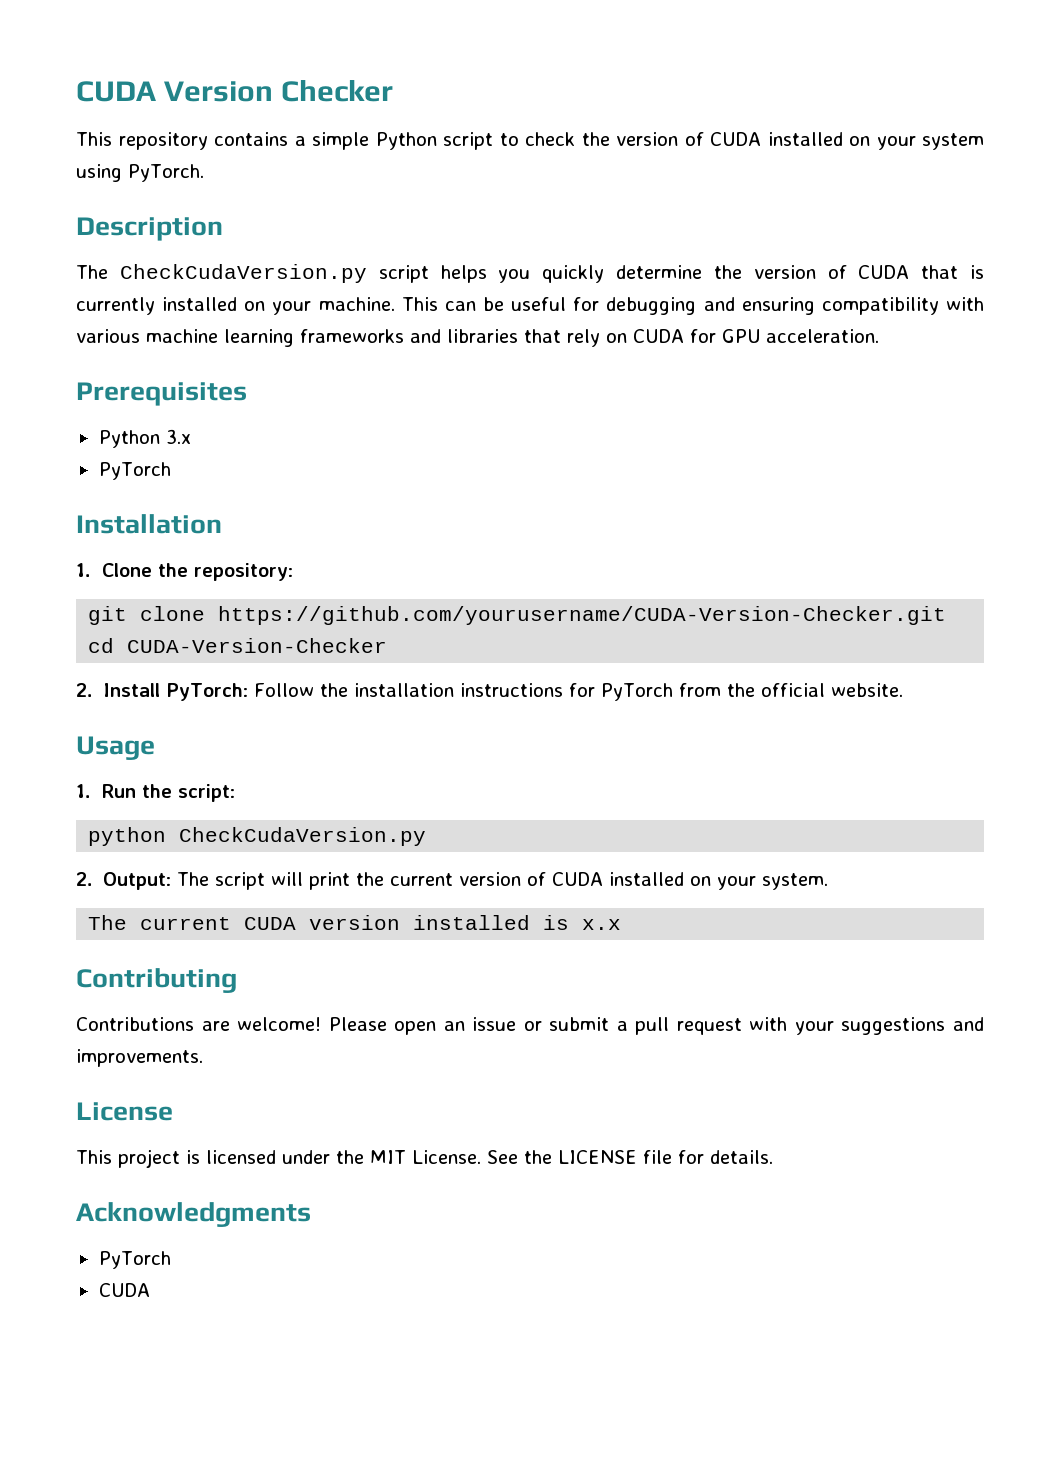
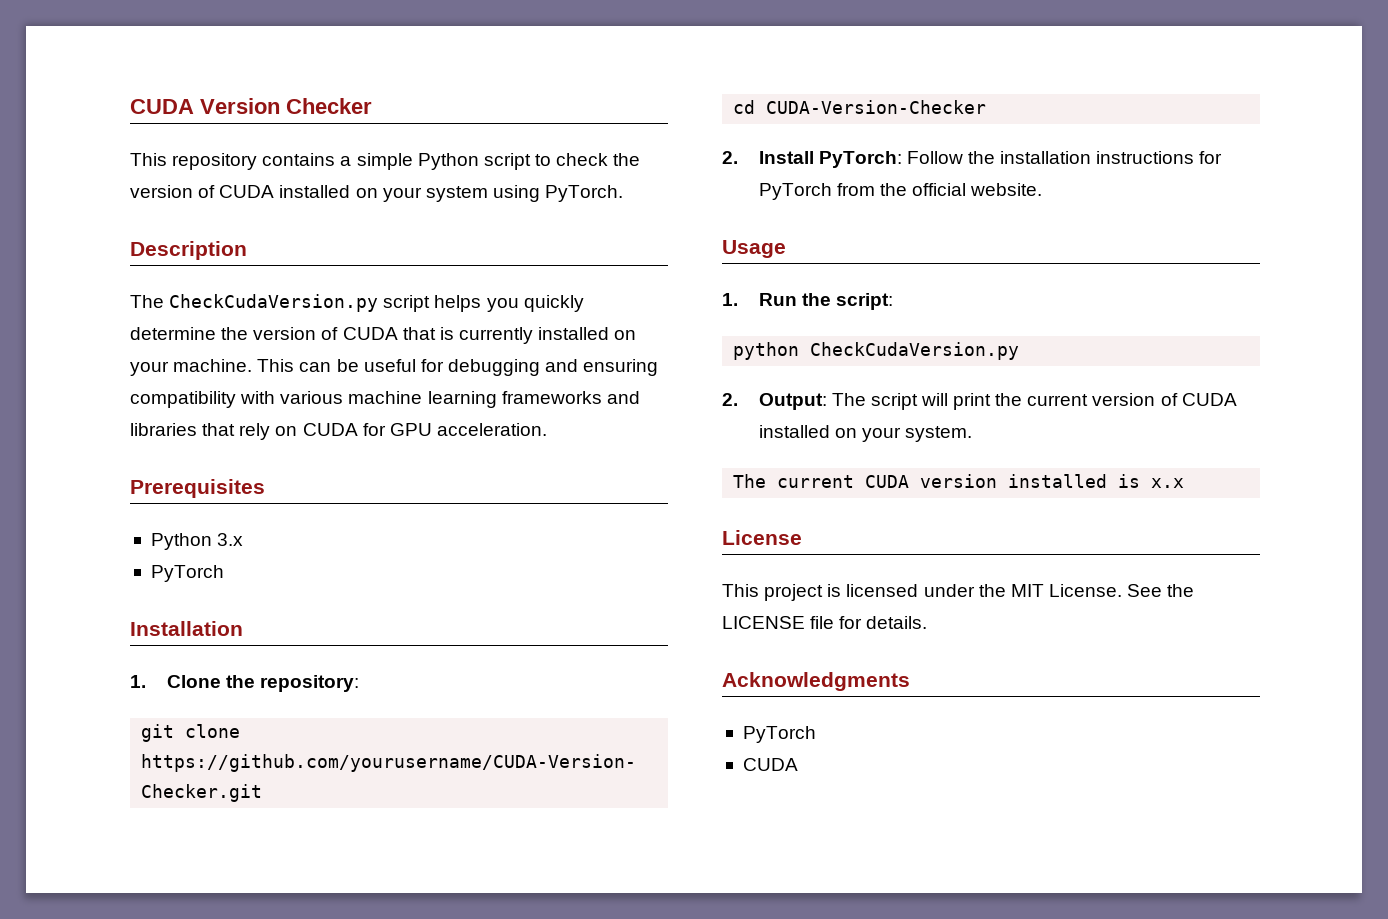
- Contributing
- Contributions are welcome! Please open an issue or submit a pull request with your suggestions and improvements.

